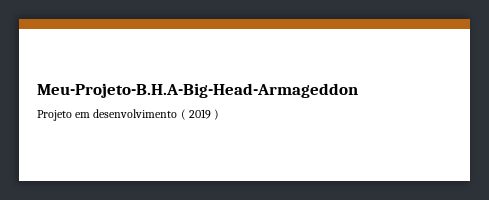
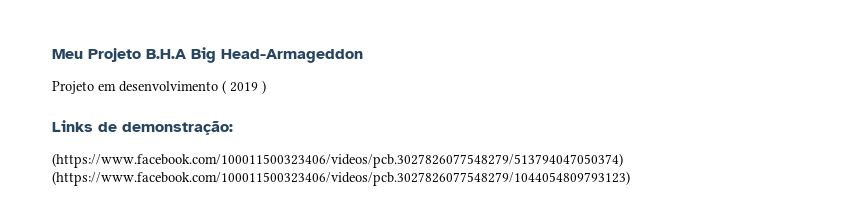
- Meu-Projeto-B.H.A-Big-Head-Armageddon
+ Meu Projeto B.H.A Big Head-Armageddon
+ Links de demonstração:
+ (https://www.facebook.com/100011500323406/videos/pcb.3027826077548279/513794047050374) (https://www.facebook.com/100011500323406/videos/pcb.3027826077548279/1044054809793123)

